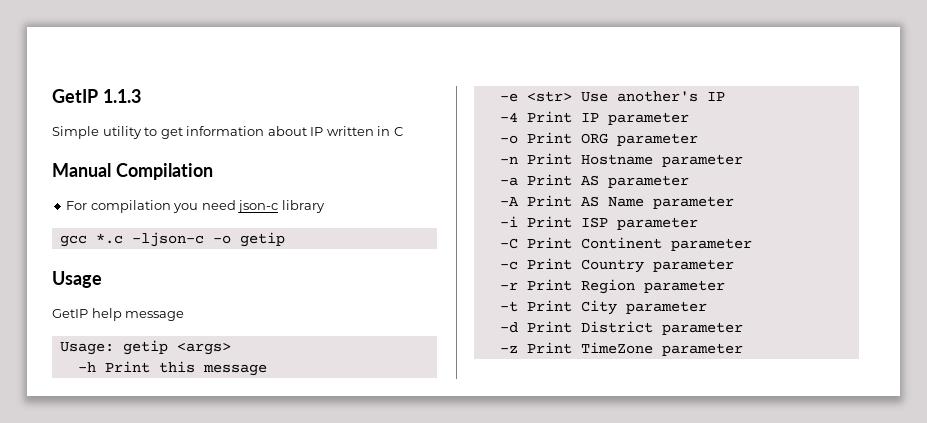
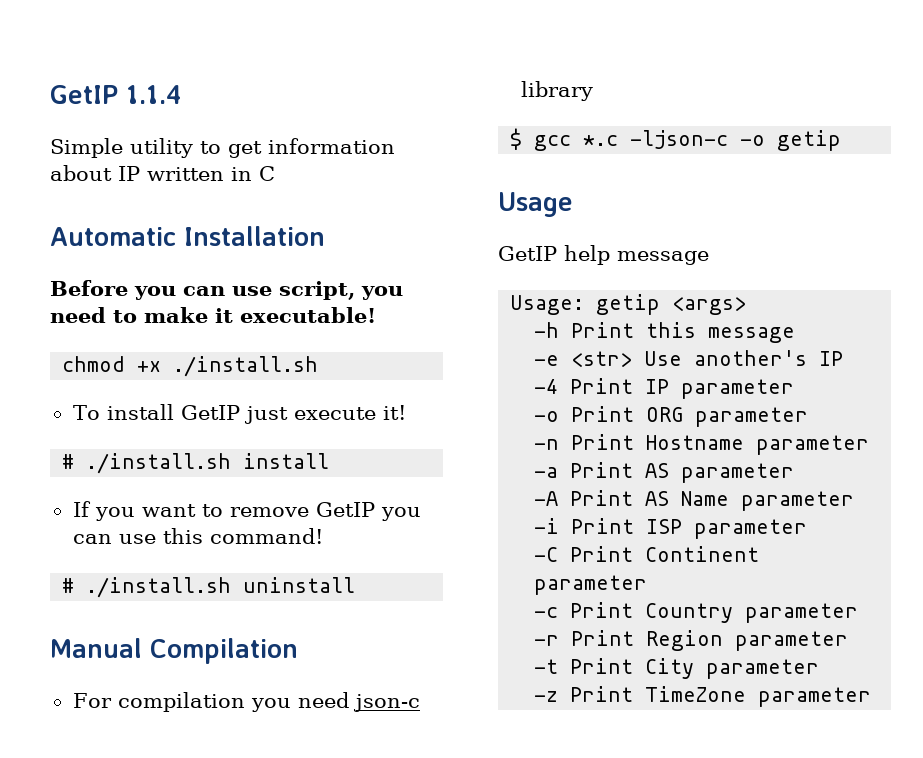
- GetIP 1.1.3
+ GetIP 1.1.4
+ Automatic Installation
+ Before you can use script, you need to make it executable!
+ chmod +x ./install.sh
+ To install GetIP just execute it!
+ # ./install.sh install
+ If you want to remove GetIP you can use this command!
+ # ./install.sh uninstall
- gcc *.c -ljson-c -o getip
+ $ gcc *.c -ljson-c -o getip
- -d Print District parameter

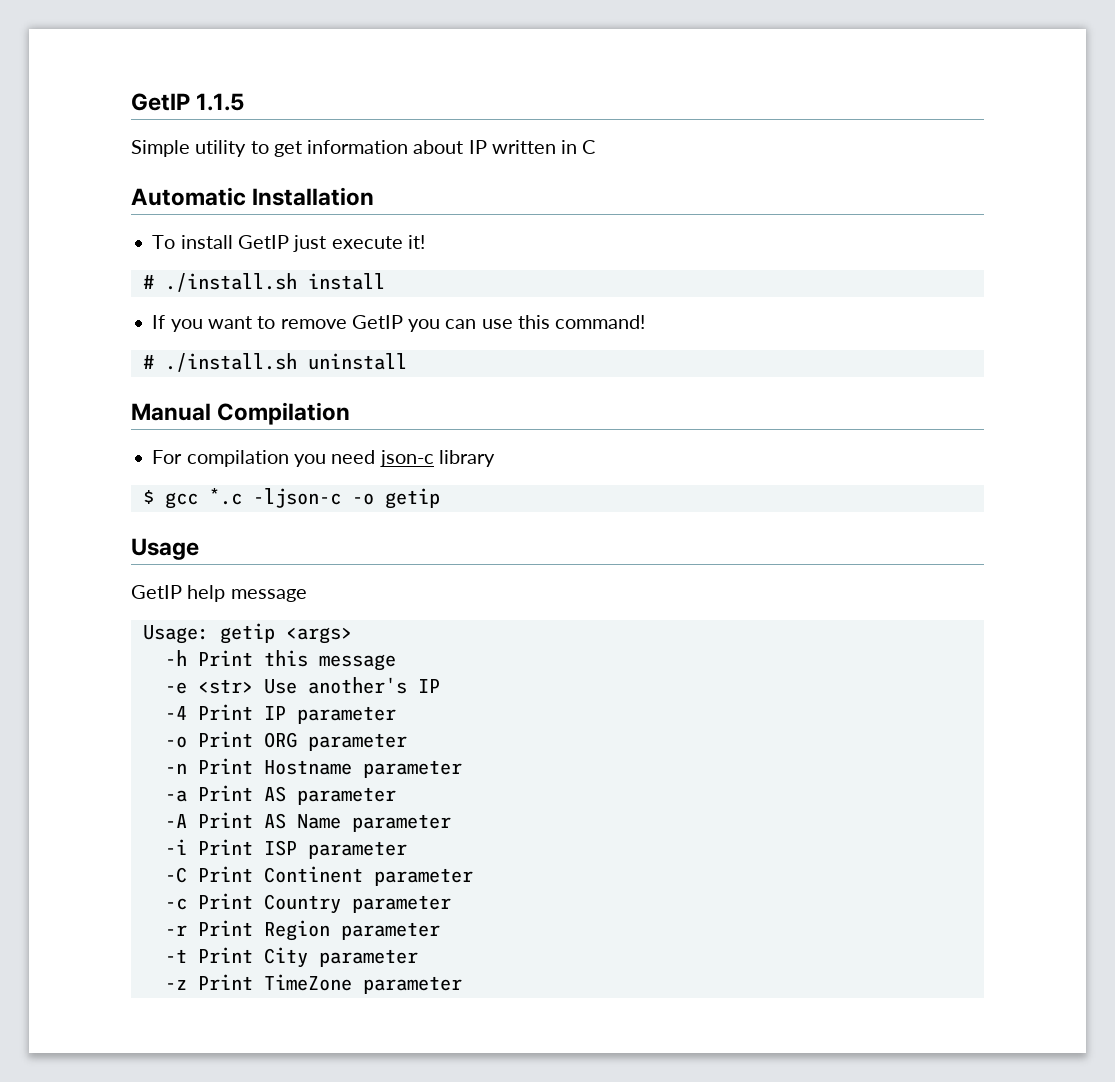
- GetIP 1.1.4
+ GetIP 1.1.5
- Before you can use script, you need to make it executable!
- chmod +x ./install.sh

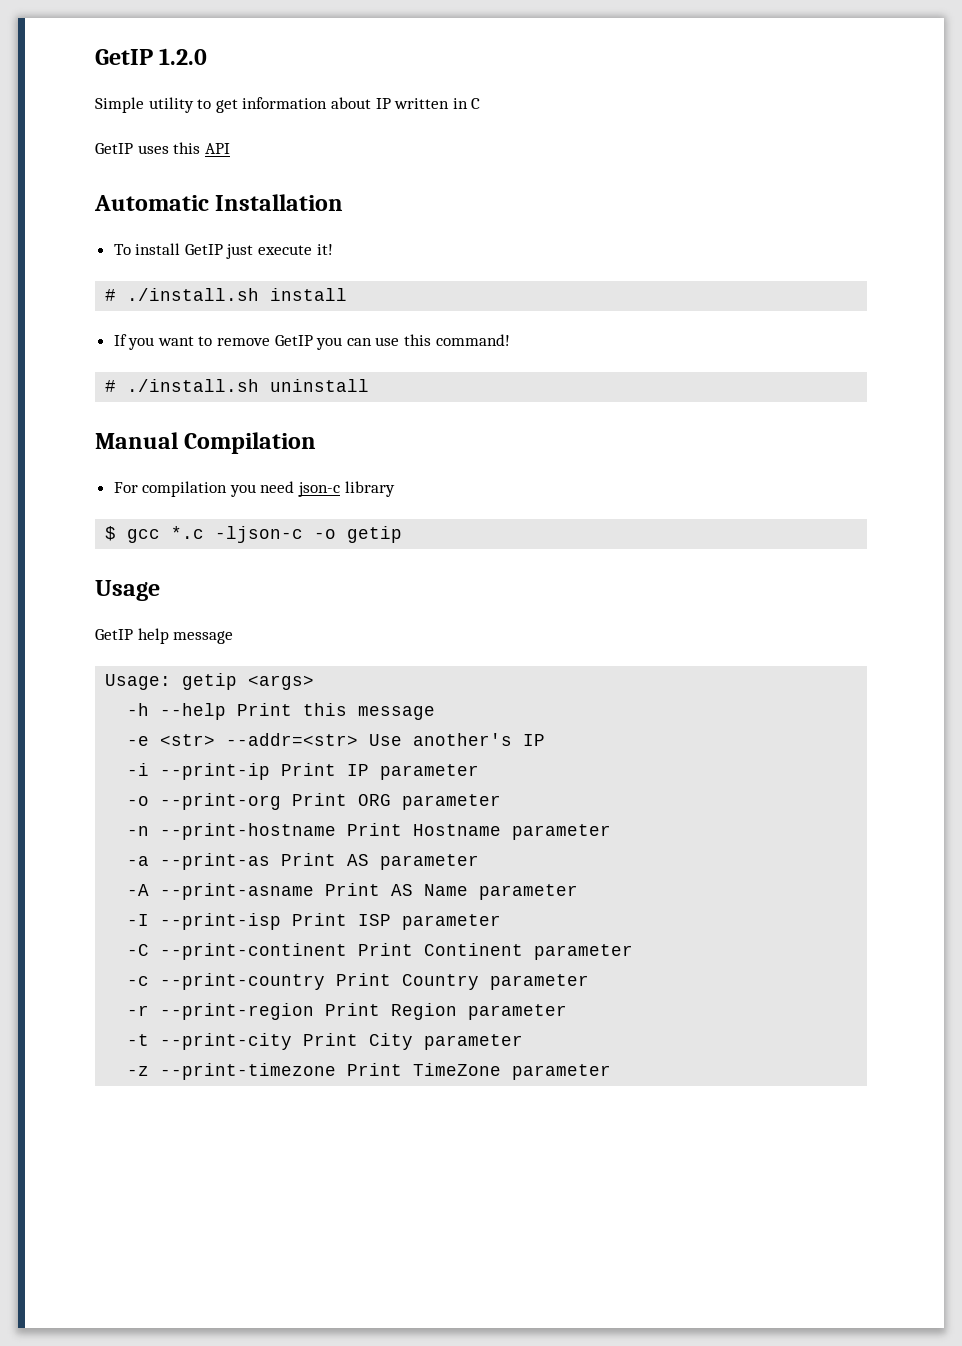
- GetIP 1.1.5
+ GetIP 1.2.0
+ GetIP uses this API
- -h Print this message
+ -h --help Print this message
- -e <str> Use another's IP
+ -e <str> --addr=<str> Use another's IP
- -4 Print IP parameter
+ -i --print-ip Print IP parameter
- -o Print ORG parameter
+ -o --print-org Print ORG parameter
- -n Print Hostname parameter
+ -n --print-hostname Print Hostname parameter
- -a Print AS parameter
+ -a --print-as Print AS parameter
- -A Print AS Name parameter
+ -A --print-asname Print AS Name parameter
- -i Print ISP parameter
+ -I --print-isp Print ISP parameter
- -C Print Continent parameter
+ -C --print-continent Print Continent parameter
- -c Print Country parameter
+ -c --print-country Print Country parameter
- -r Print Region parameter
+ -r --print-region Print Region parameter
- -t Print City parameter
+ -t --print-city Print City parameter
- -z Print TimeZone parameter
+ -z --print-timezone Print TimeZone parameter

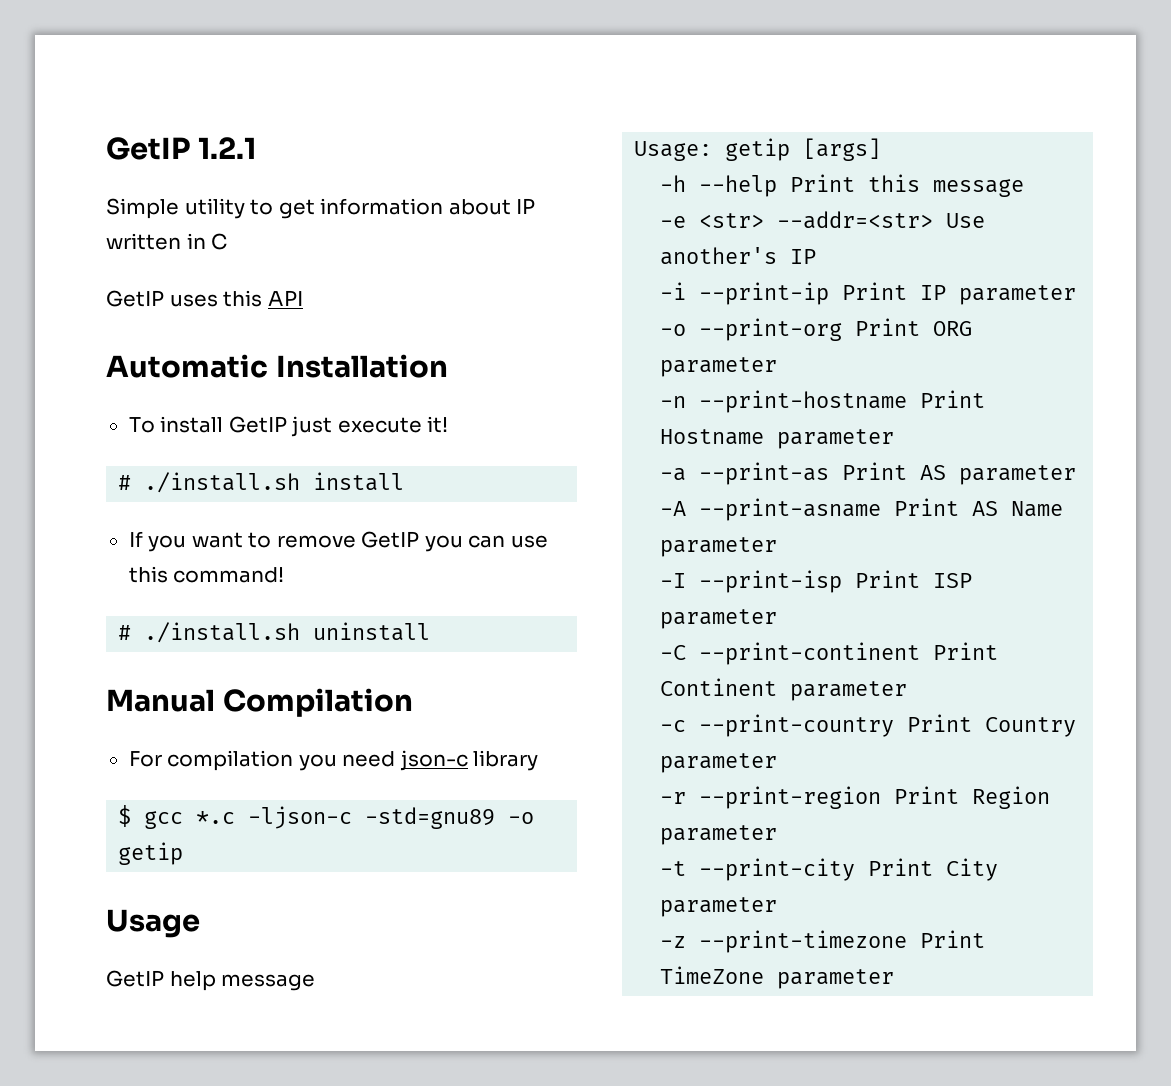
- GetIP 1.2.0
+ GetIP 1.2.1
- $ gcc *.c -ljson-c -o getip
+ $ gcc *.c -ljson-c -std=gnu89 -o getip
- Usage: getip <args>
+ Usage: getip [args]

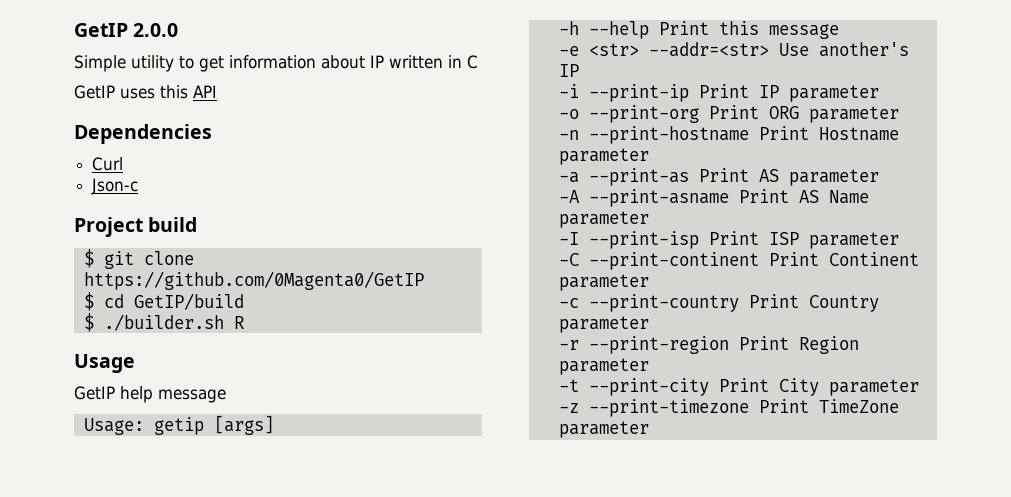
- GetIP 1.2.1
+ GetIP 2.0.0
- Automatic Installation
- To install GetIP just execute it!
- # ./install.sh install
- If you want to remove GetIP you can use this command!
- # ./install.sh uninstall
- Manual Compilation
- For compilation you need json-c library
- $ gcc *.c -ljson-c -std=gnu89 -o getip
+ Dependencies
+ Curl
+ Json-c
+ Project build
+ $ git clone https://github.com/0Magenta0/GetIP
+ $ cd GetIP/build
+ $ ./builder.sh R

